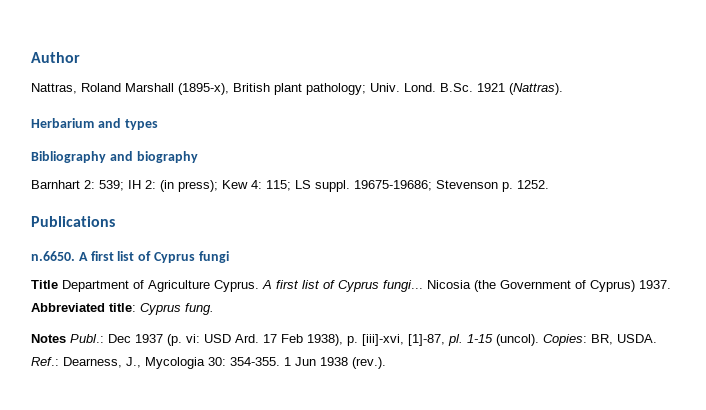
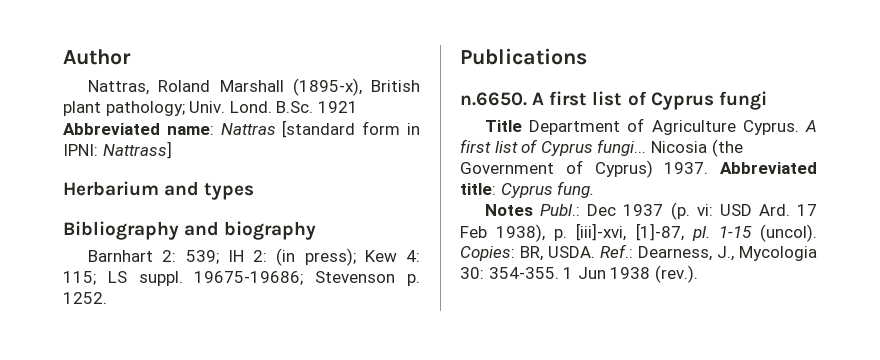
- B.Sc. 1921 (Nattras).
+ B.Sc. 1921 Abbreviated name: Nattras [standard form in IPNI: Nattrass]

